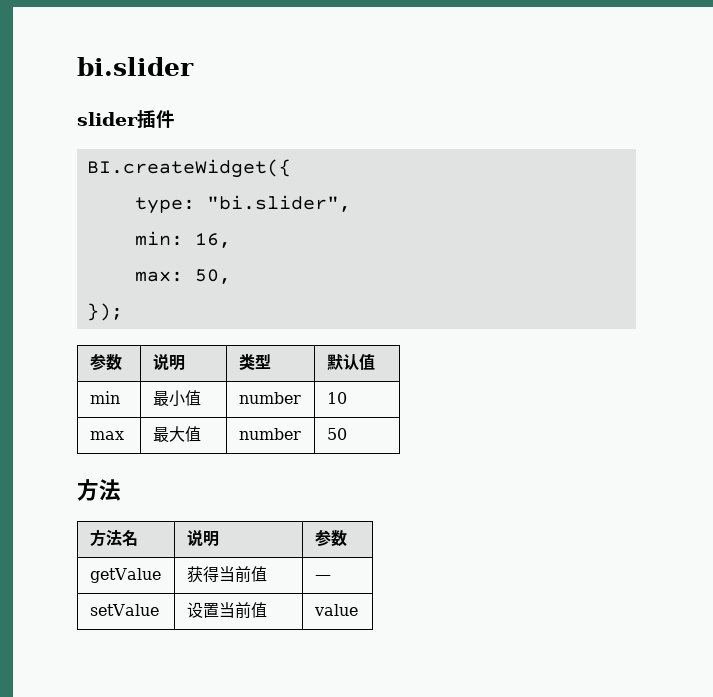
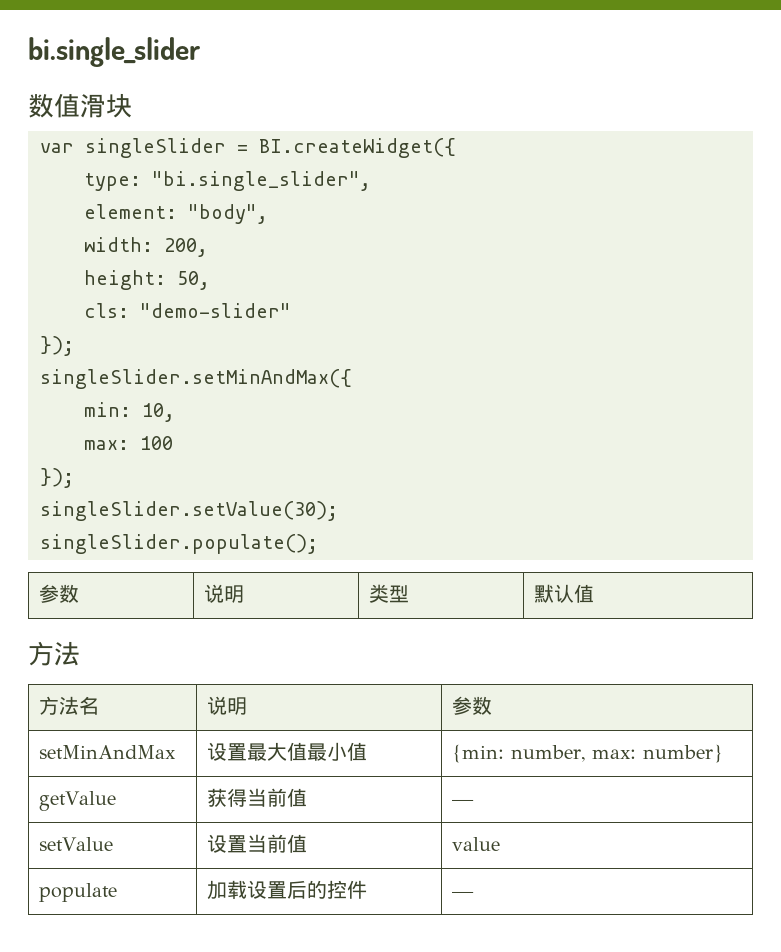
- bi.slider
- slider插件
- BI.createWidget({
- type: "bi.slider",
+ bi.single_slider
+ 数值滑块
+ var singleSlider = BI.createWidget({
+ type: "bi.single_slider",
+ element: "body",
+ width: 200,
+ height: 50,
+ cls: "demo-slider"
+ });
+ singleSlider.setMinAndMax({
- min: 16,
- max: 50,
+ min: 10,
+ max: 100
  });
+ singleSlider.setValue(30);
+ singleSlider.populate();
- min | 最小值 | number | 10
- max | 最大值 | number | 50
+ setMinAndMax | 设置最大值最小值 | {min: number, max: number}
+ populate | 加载设置后的控件 | —

